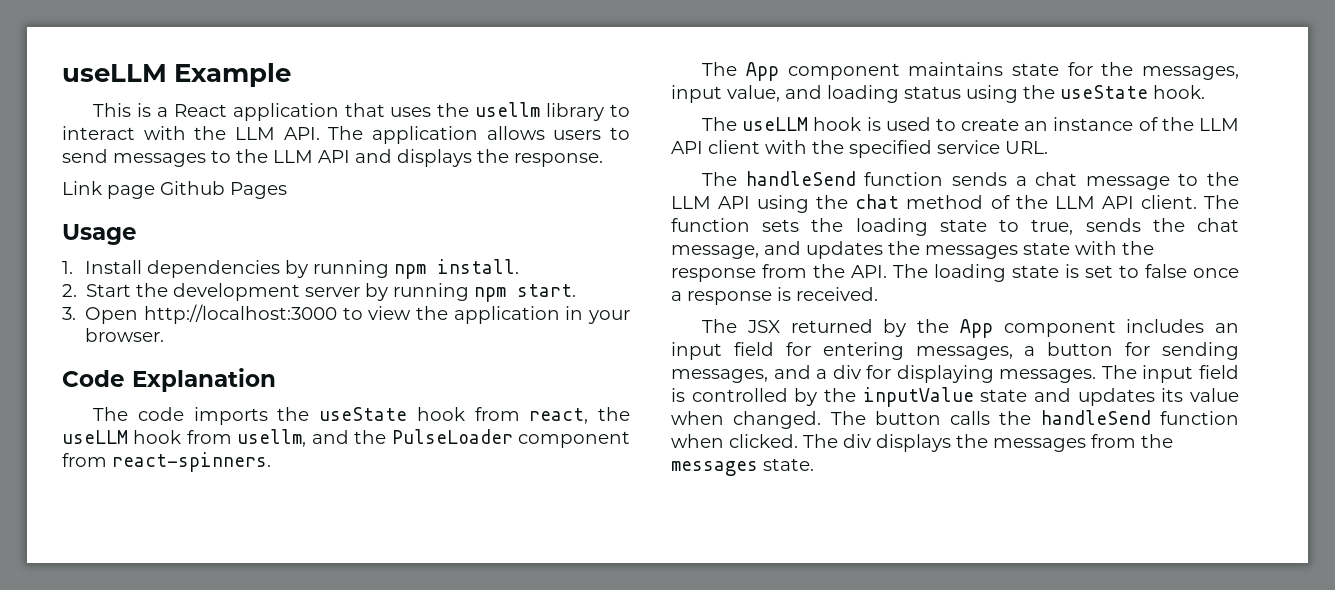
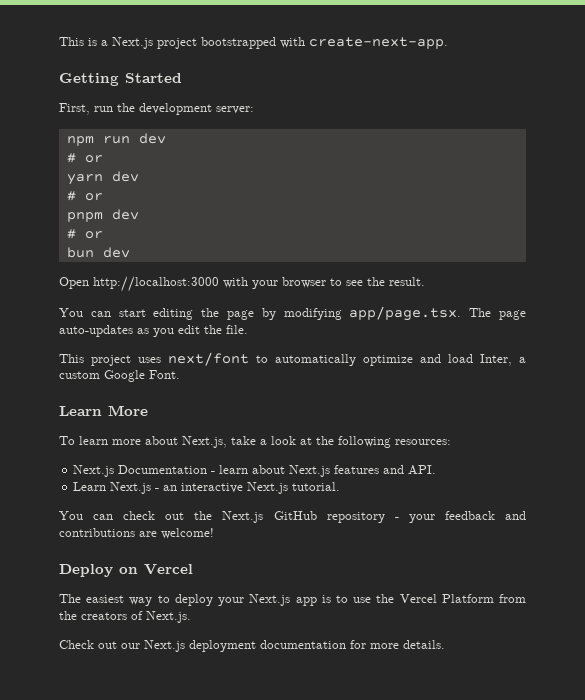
- useLLM Example
- This is a React application that uses the usellm library to interact with the LLM API. The application allows users to send messages to the LLM API and displays the response.
- Link page Github Pages
- Usage
- 1. Install dependencies by running npm install.
- 2. Start the development server by running npm start.
- 3. Open http://localhost:3000 to view the application in your browser.
- Code Explanation
- The code imports the useState hook from react, the useLLM hook from usellm, and the PulseLoader component from react-spinners.
- The App component maintains state for the messages, input value, and loading status using the useState hook.
- The useLLM hook is used to create an instance of the LLM API client with the specified service URL.
- The handleSend function sends a chat message to the LLM API using the chat method of the LLM API client. The function sets the loading state to true, sends the chat message, and updates the messages state with the response from the API. The loading state is set to false once a response is received.
- The JSX returned by the App component includes an input field for entering messages, a button for sending messages, and a div for displaying messages. The input field is controlled by the inputValue state and updates its value when changed. The button calls the handleSend function when clicked. The div displays the messages from the messages state.
+ This is a Next.js project bootstrapped with create-next-app.
+ Getting Started
+ First, run the development server:
+ npm run dev
+ # or
+ yarn dev
+ # or
+ pnpm dev
+ # or
+ bun dev
+ Open http://localhost:3000 with your browser to see the result.
+ You can start editing the page by modifying app/page.tsx. The page auto-updates as you edit the file.
+ This project uses next/font to automatically optimize and load Inter, a custom Google Font.
+ Learn More
+ To learn more about Next.js, take a look at the following resources:
+ Next.js Documentation - learn about Next.js features and API.
+ Learn Next.js - an interactive Next.js tutorial.
+ You can check out the Next.js GitHub repository - your feedback and contributions are welcome!
+ Deploy on Vercel
+ The easiest way to deploy your Next.js app is to use the Vercel Platform from the creators of Next.js.
+ Check out our Next.js deployment documentation for more details.

